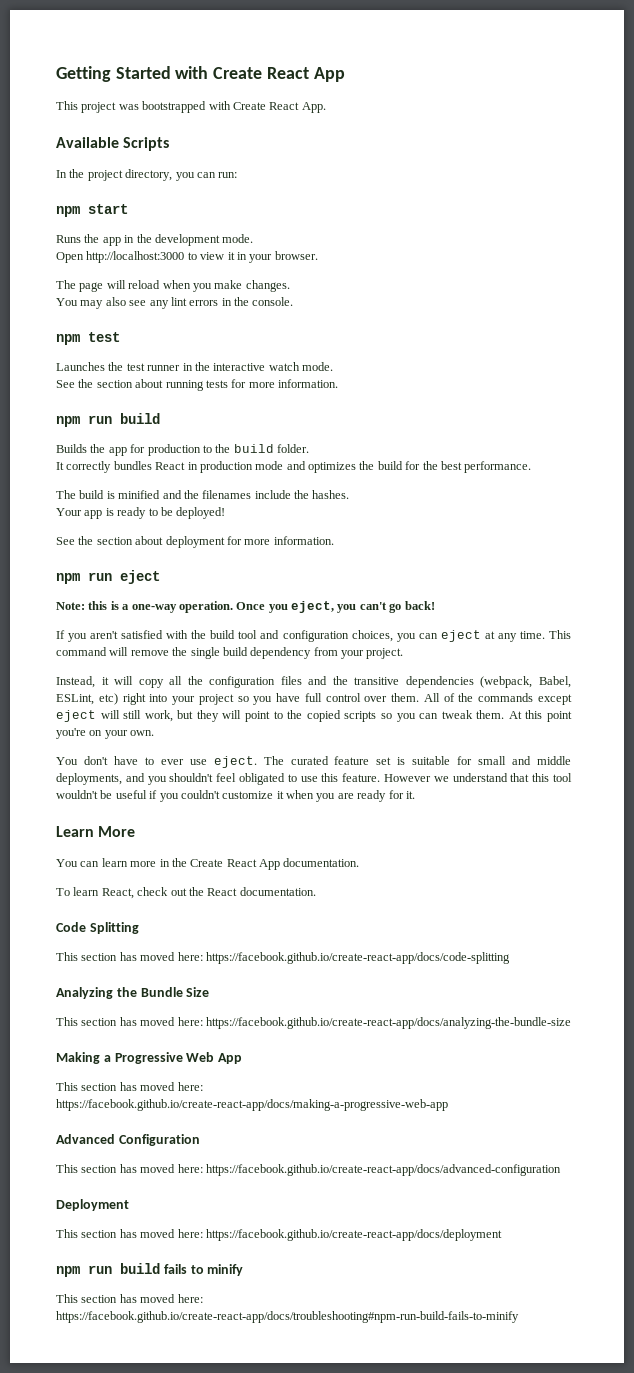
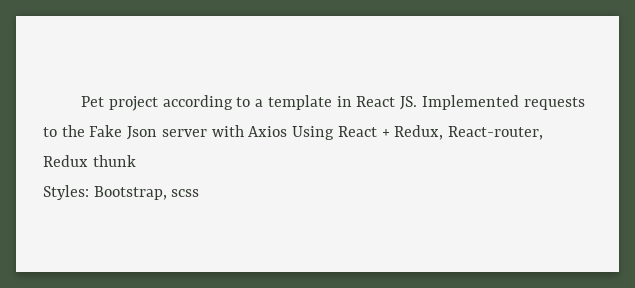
- Getting Started with Create React App
- This project was bootstrapped with Create React App.
- Available Scripts
- In the project directory, you can run:
- npm start
- Runs the app in the development mode.
- Open http://localhost:3000 to view it in your browser.
- The page will reload when you make changes.
- You may also see any lint errors in the console.
- npm test
- Launches the test runner in the interactive watch mode.
- See the section about running tests for more information.
- npm run build
- Builds the app for production to the build folder.
- It correctly bundles React in production mode and optimizes the build for the best performance.
- The build is minified and the filenames include the hashes.
- Your app is ready to be deployed!
- See the section about deployment for more information.
- npm run eject
- Note: this is a one-way operation. Once you eject, you can't go back!
- If you aren't satisfied with the build tool and configuration choices, you can eject at any time. This command will remove the single build dependency from your project.
- Instead, it will copy all the configuration files and the transitive dependencies (webpack, Babel, ESLint, etc) right into your project so you have full control over them. All of the commands except eject will still work, but they will point to the copied scripts so you can tweak them. At this point you're on your own.
- You don't have to ever use eject. The curated feature set is suitable for small and middle deployments, and you shouldn't feel obligated to use this feature. However we understand that this tool wouldn't be useful if you couldn't customize it when you are ready for it.
- Learn More
- You can learn more in the Create React App documentation.
- To learn React, check out the React documentation.
- Code Splitting
- This section has moved here: https://facebook.github.io/create-react-app/docs/code-splitting
- Analyzing the Bundle Size
- This section has moved here: https://facebook.github.io/create-react-app/docs/analyzing-the-bundle-size
- Making a Progressive Web App
- This section has moved here: https://facebook.github.io/create-react-app/docs/making-a-progressive-web-app
- Advanced Configuration
- This section has moved here: https://facebook.github.io/create-react-app/docs/advanced-configuration
- Deployment
- This section has moved here: https://facebook.github.io/create-react-app/docs/deployment
- npm run build fails to minify
- This section has moved here: https://facebook.github.io/create-react-app/docs/troubleshooting#npm-run-build-fails-to-minify
+ Pet project according to a template in React JS. Implemented requests to the Fake Json server with Axios Using React + Redux, React-router, Redux thunk
+ Styles: Bootstrap, scss

